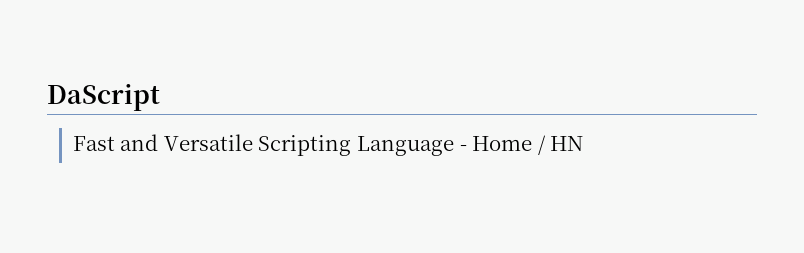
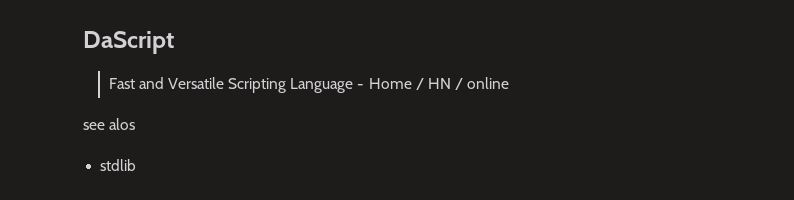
- Fast and Versatile Scripting Language - Home / HN
+ Fast and Versatile Scripting Language - Home / HN / online
+ see alos
+ stdlib

